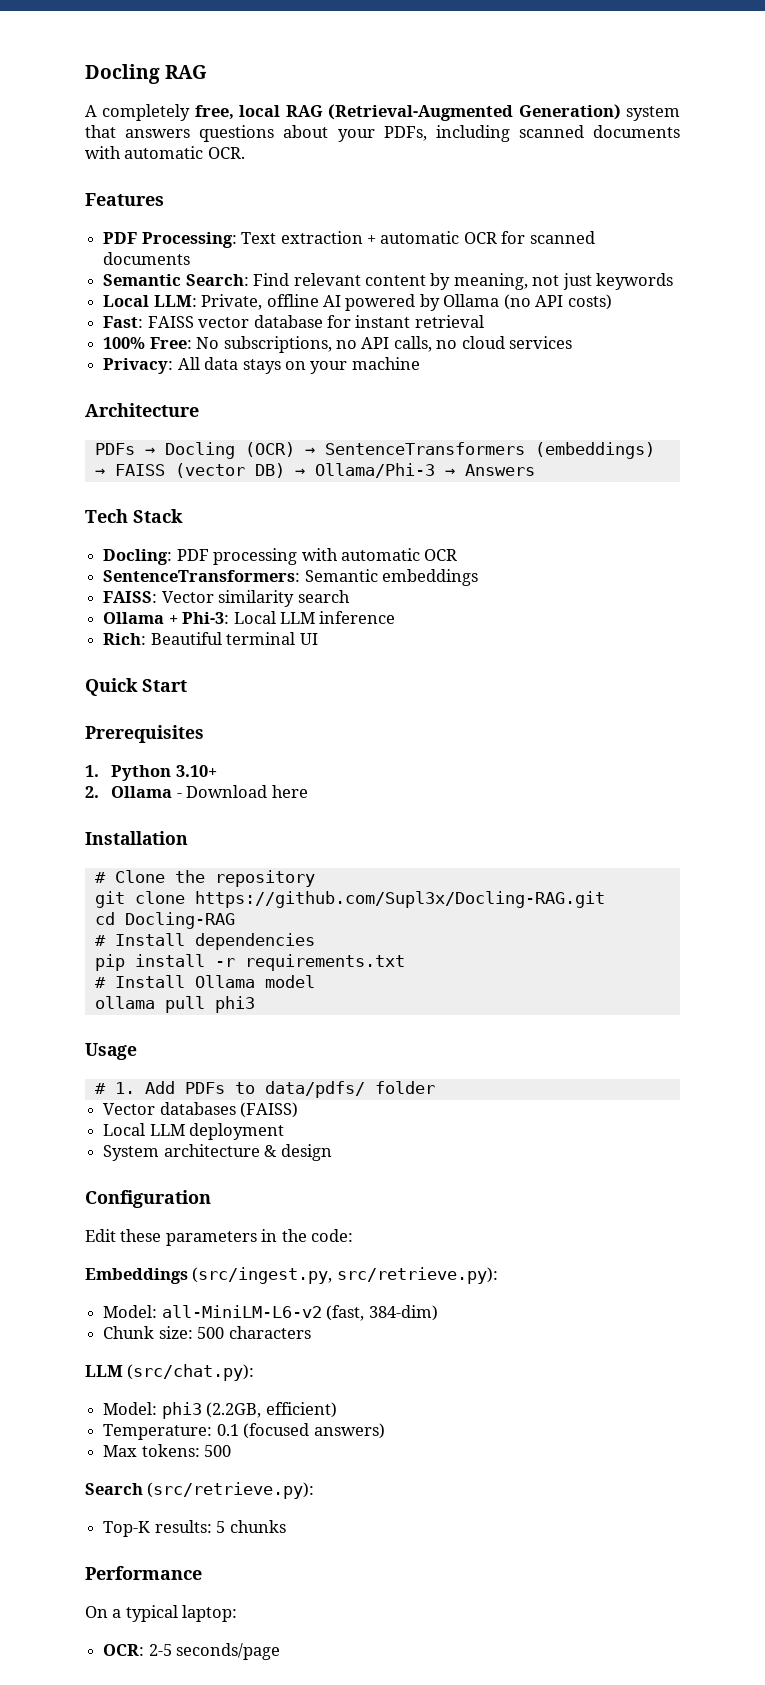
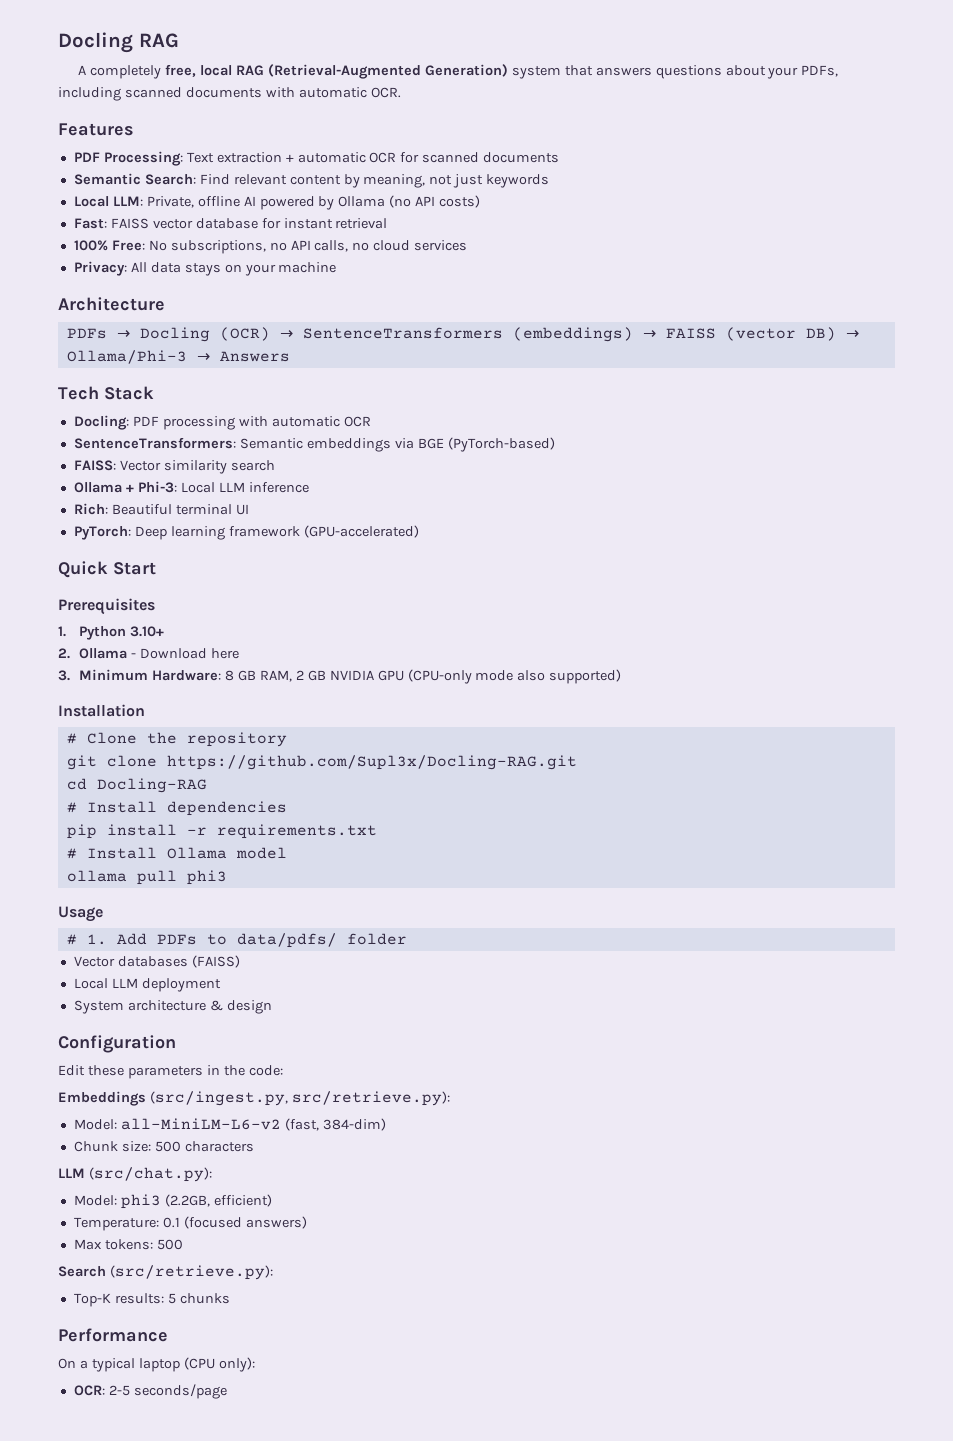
- SentenceTransformers: Semantic embeddings
+ SentenceTransformers: Semantic embeddings via BGE (PyTorch-based)
+ PyTorch: Deep learning framework (GPU-accelerated)
+ 3. Minimum Hardware: 8 GB RAM, 2 GB NVIDIA GPU (CPU-only mode also supported)
- On a typical laptop:
+ On a typical laptop (CPU only):

